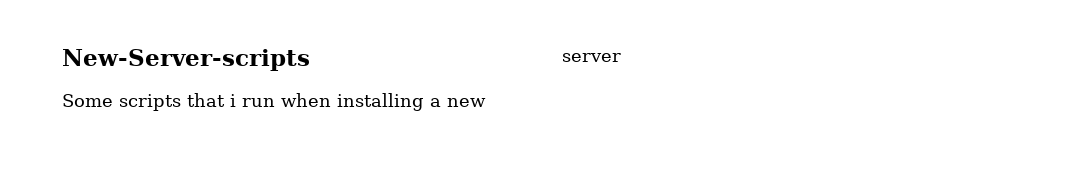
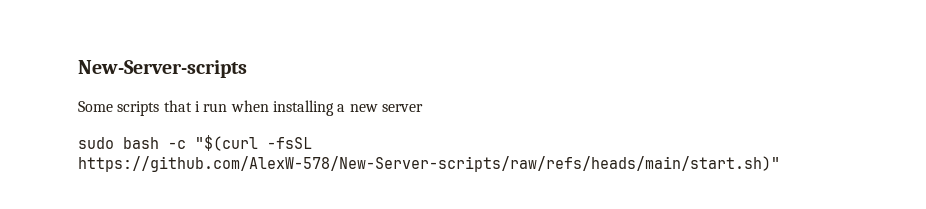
+ sudo bash -c "$(curl -fsSL https://github.com/AlexW-578/New-Server-scripts/raw/refs/heads/main/start.sh)"

